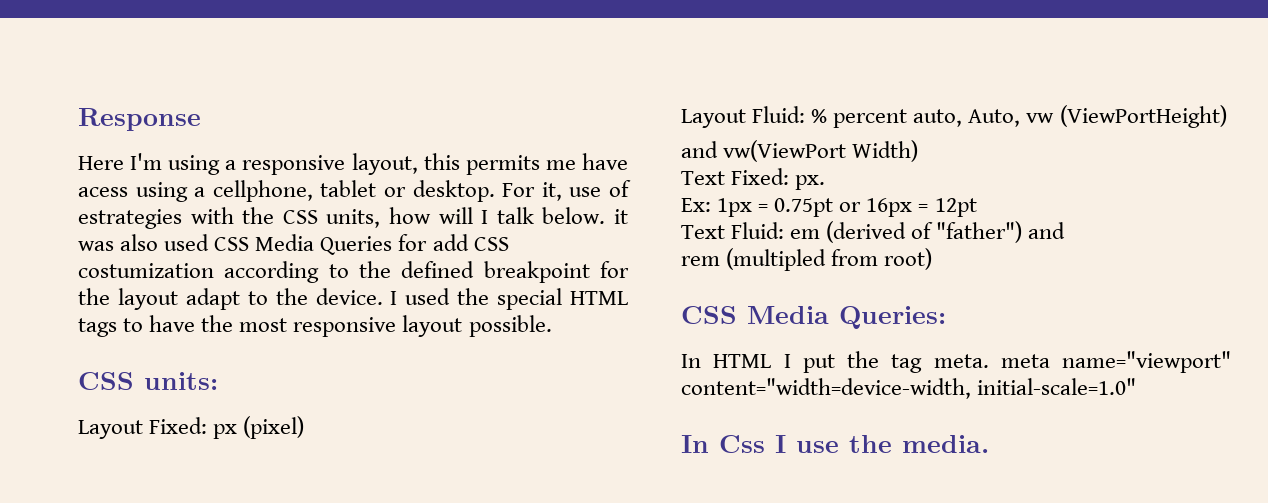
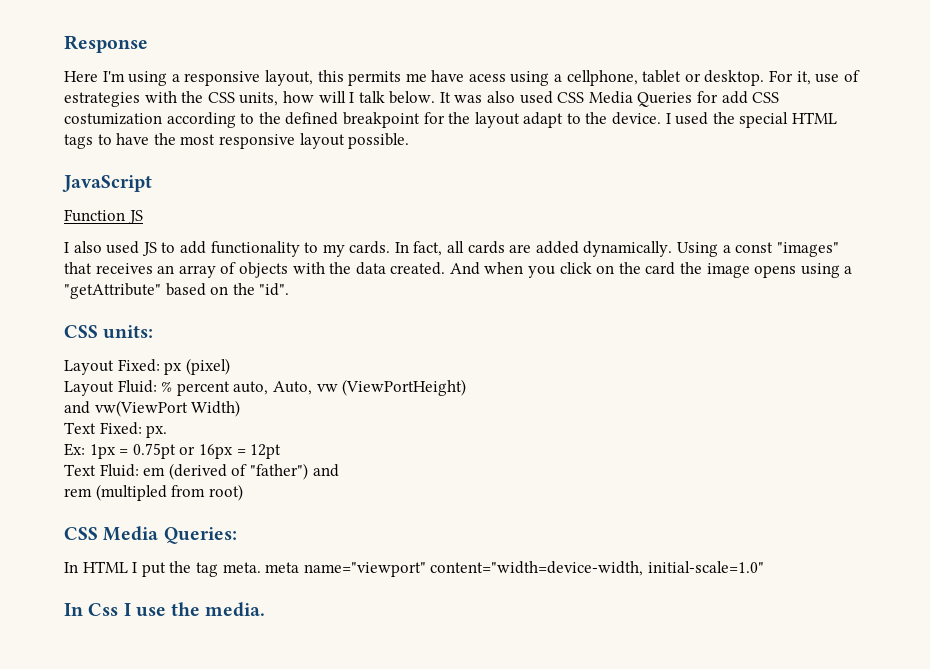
- For it, use of estrategies with the CSS units, how will I talk below. it was also used CSS Media Queries for add CSS costumization according to the defined breakpoint for the layout adapt to the device.
+ For it, use of estrategies with the CSS units, how will I talk below. It was also used CSS Media Queries for add CSS costumization according to the defined breakpoint for the layout adapt to the device.
+ JavaScript
+ Function JS
+ I also used JS to add functionality to my cards. In fact, all cards are added dynamically. Using a const "images" that receives an array of objects with the data created. And when you click on the card the image opens using a "getAttribute" based on the "id".

